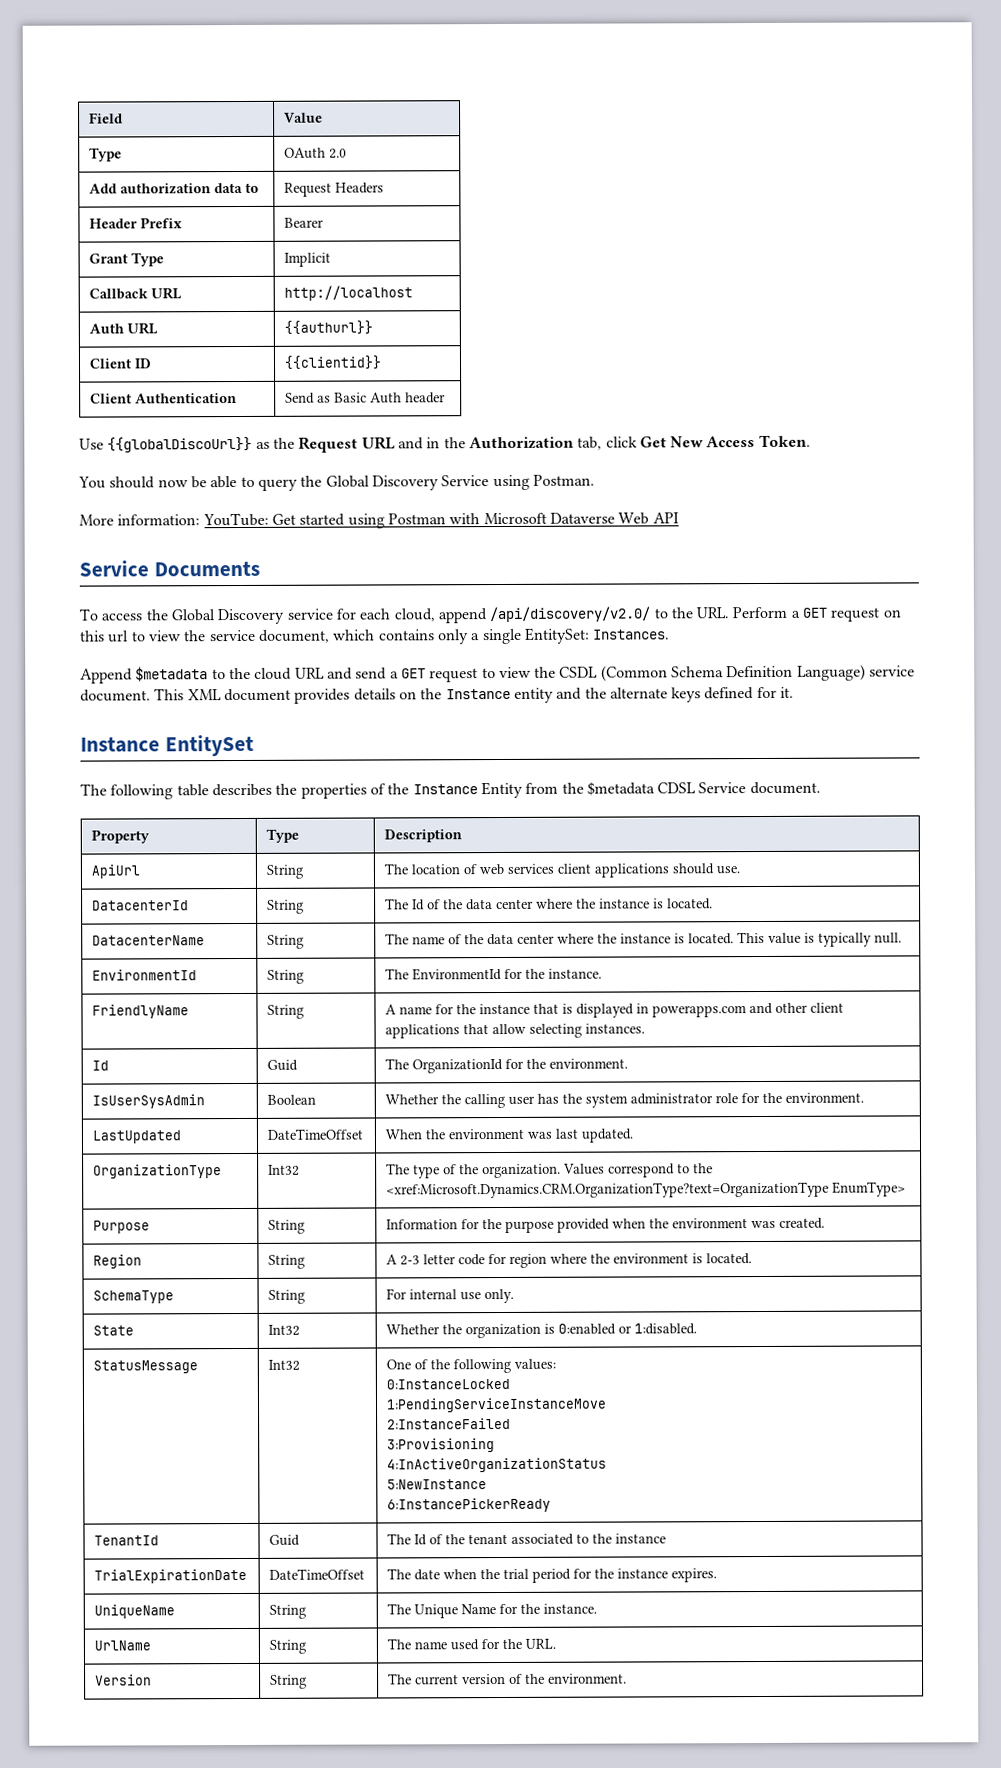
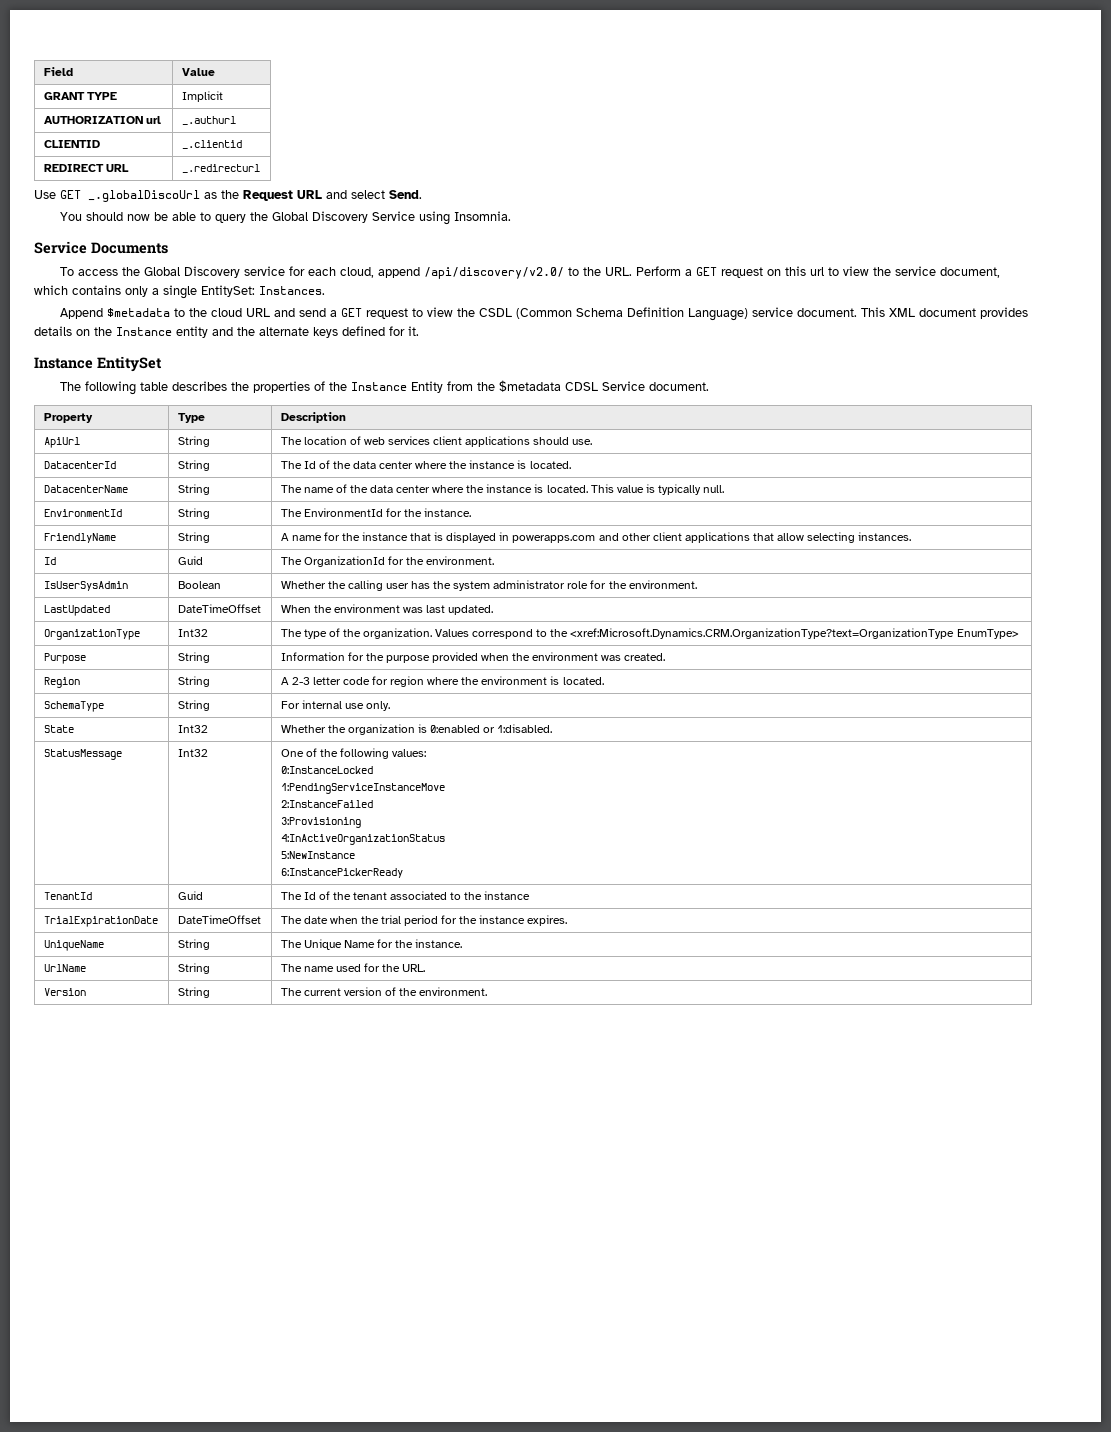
- Type | OAuth 2.0
- Add authorization data to | Request Headers
- Header Prefix | Bearer
- Grant Type | Implicit
- Callback URL | http://localhost
- Auth URL | {{authurl}}
- Client ID | {{clientid}}
- Client Authentication | Send as Basic Auth header
+ GRANT TYPE | Implicit
+ AUTHORIZATION url | _.authurl
+ CLIENTID | _.clientid
+ REDIRECT URL | _.redirecturl
- Use {{globalDiscoUrl}} as the Request URL and in the Authorization tab, click Get New Access Token.
+ Use GET _.globalDiscoUrl as the Request URL and select Send.
- You should now be able to query the Global Discovery Service using Postman.
- More information: YouTube: Get started using Postman with Microsoft Dataverse Web API
+ You should now be able to query the Global Discovery Service using Insomnia.

